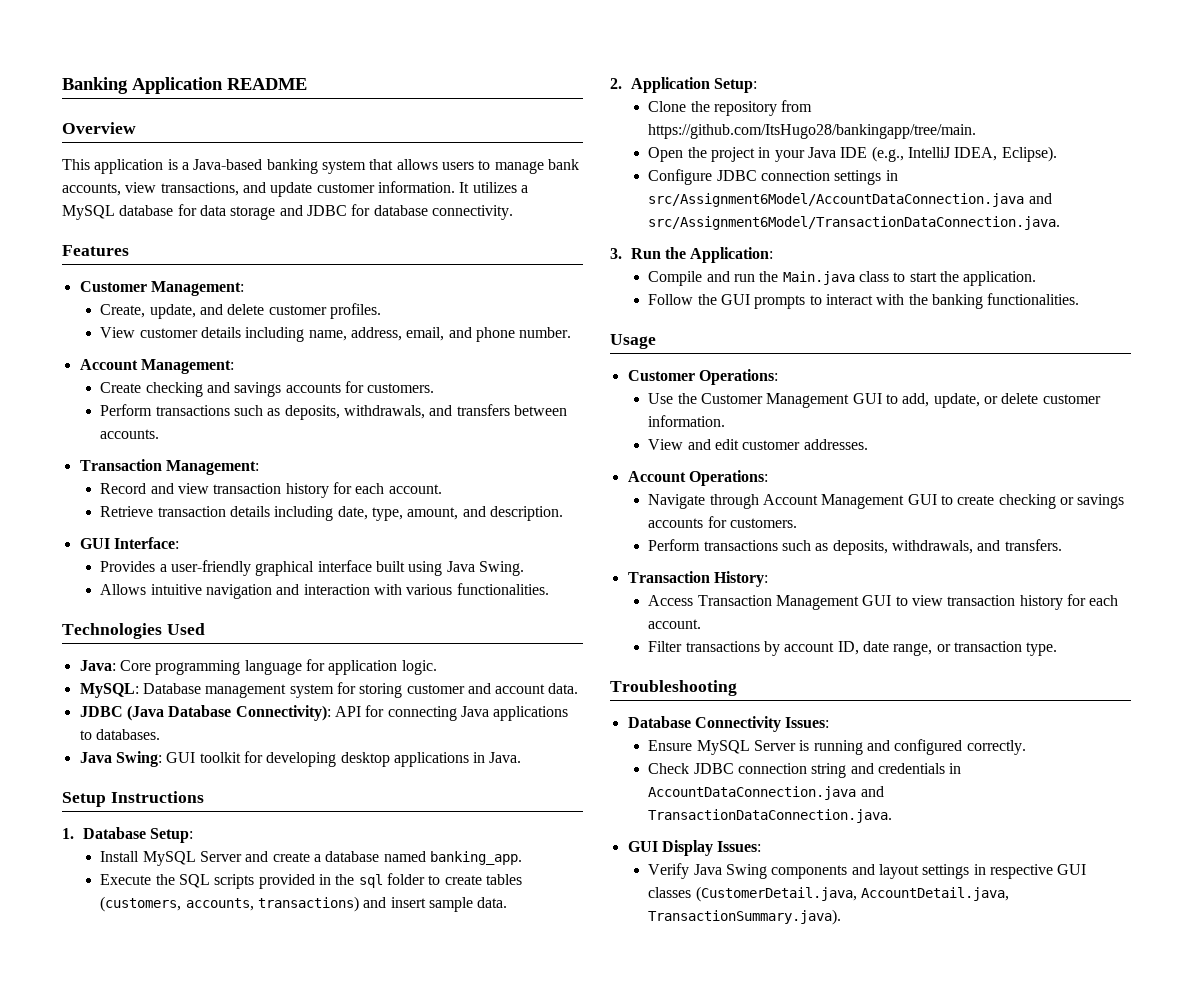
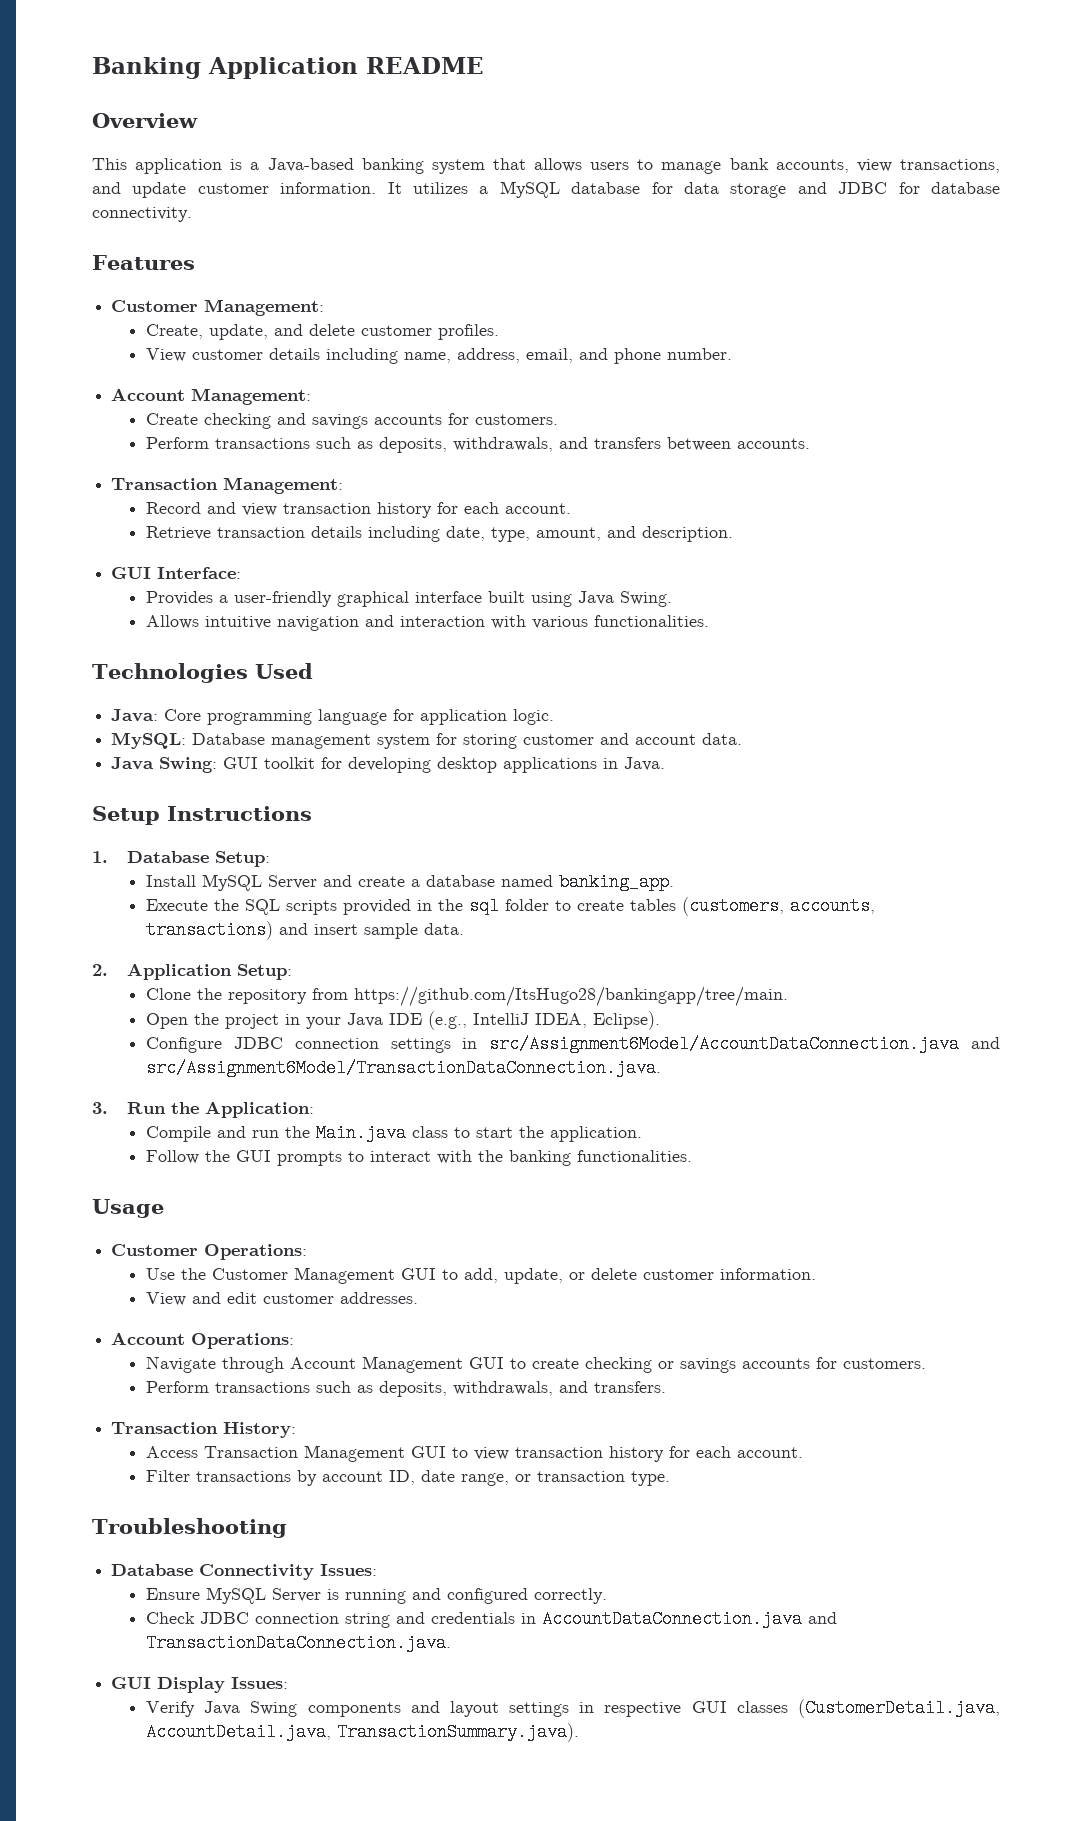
- JDBC (Java Database Connectivity): API for connecting Java applications to databases.

